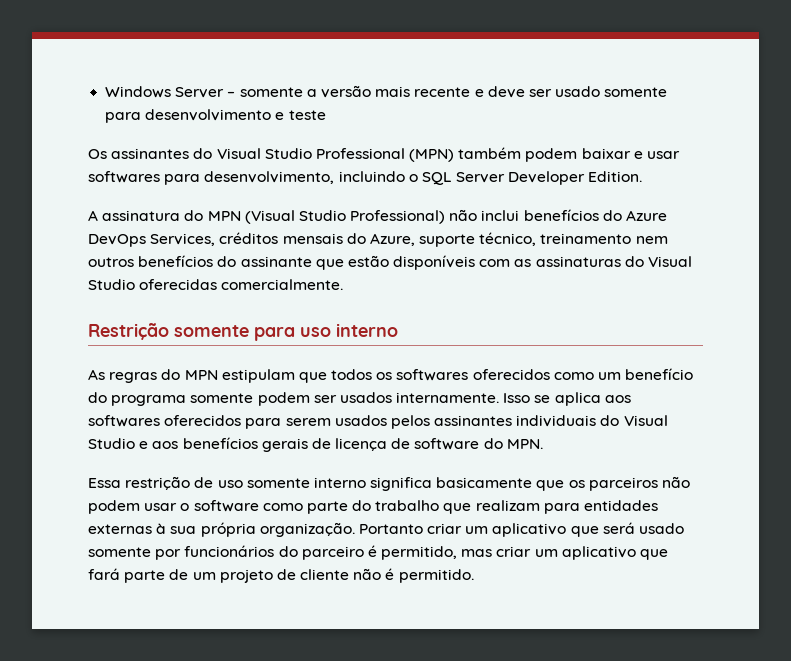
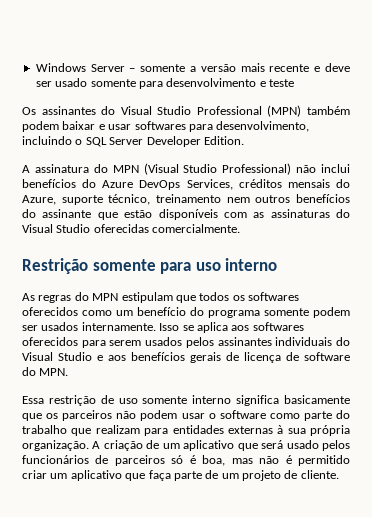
- Portanto criar um aplicativo que será usado somente por funcionários do parceiro é permitido, mas criar um aplicativo que fará parte de um projeto de cliente não é permitido.
+ A criação de um aplicativo que será usado pelos funcionários de parceiros só é boa, mas não é permitido criar um aplicativo que faça parte de um projeto de cliente.

